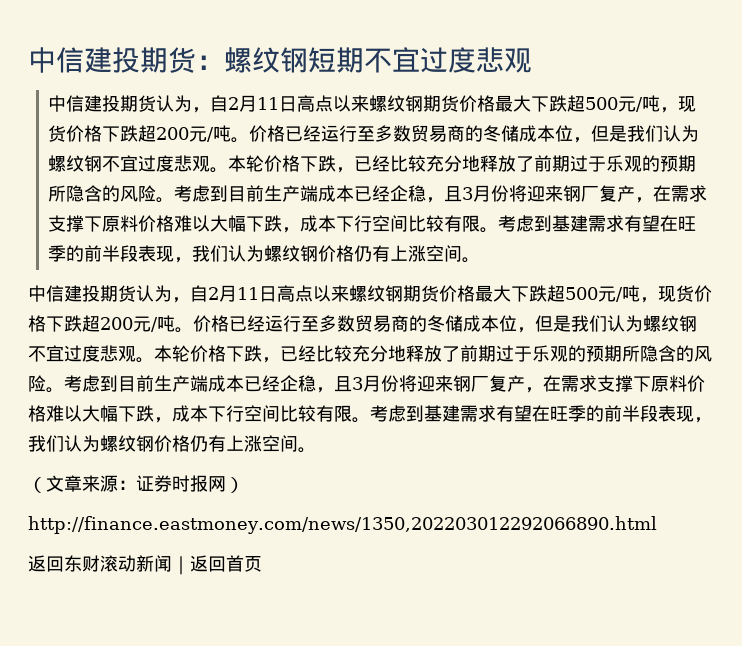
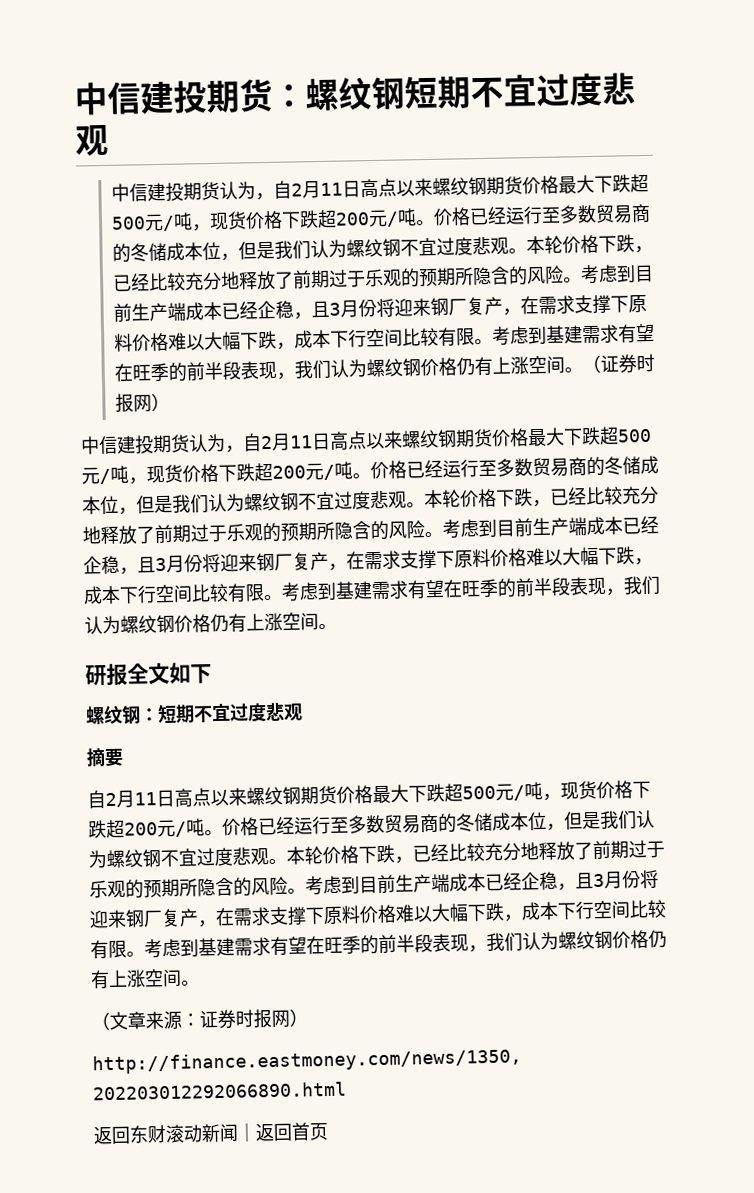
+ （证券时报网）
+ 研报全文如下
+ 螺纹钢：短期不宜过度悲观
+ 摘要
+ 自2月11日高点以来螺纹钢期货价格最大下跌超500元/吨，现货价格下跌超200元/吨。价格已经运行至多数贸易商的冬储成本位，但是我们认为螺纹钢不宜过度悲观。本轮价格下跌，已经比较充分地释放了前期过于乐观的预期所隐含的风险。考虑到目前生产端成本已经企稳，且3月份将迎来钢厂复产，在需求支撑下原料价格难以大幅下跌，成本下行空间比较有限。考虑到基建需求有望在旺季的前半段表现，我们认为螺纹钢价格仍有上涨空间。

